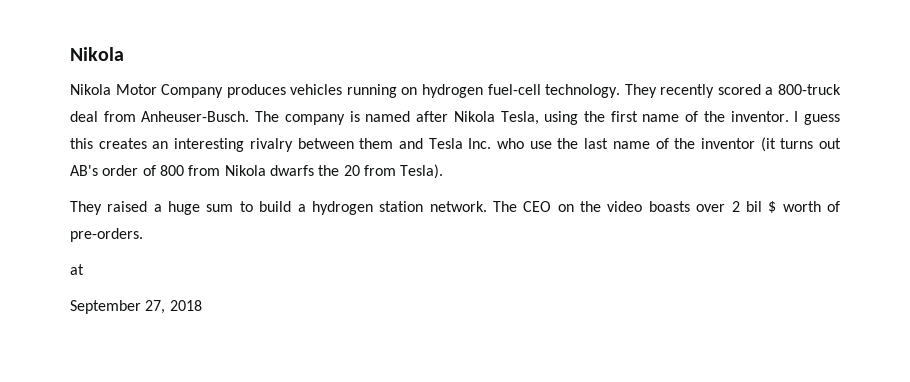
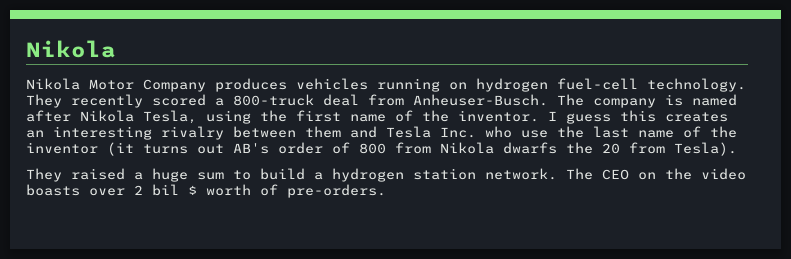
- at
- September 27, 2018

